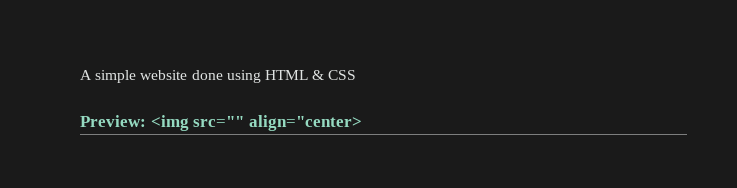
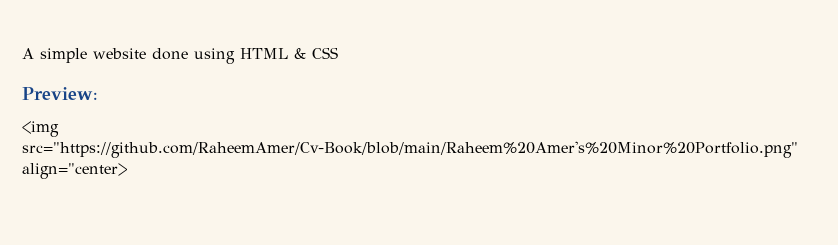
- Preview: <img src="" align="center>
+ Preview:
+ <img src="https://github.com/RaheemAmer/Cv-Book/blob/main/Raheem%20Amer's%20Minor%20Portfolio.png" align="center>

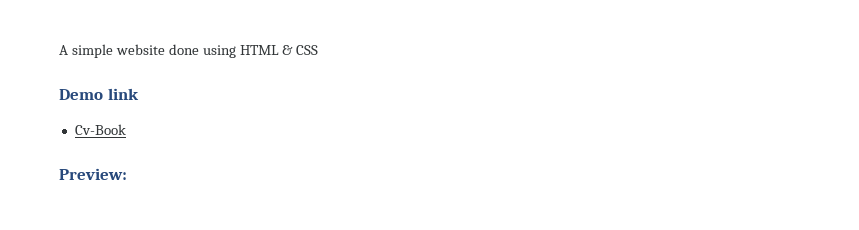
+ Demo link
+ Cv-Book
  Preview:
- <img src="https://github.com/RaheemAmer/Cv-Book/blob/main/Raheem%20Amer's%20Minor%20Portfolio.png" align="center>

